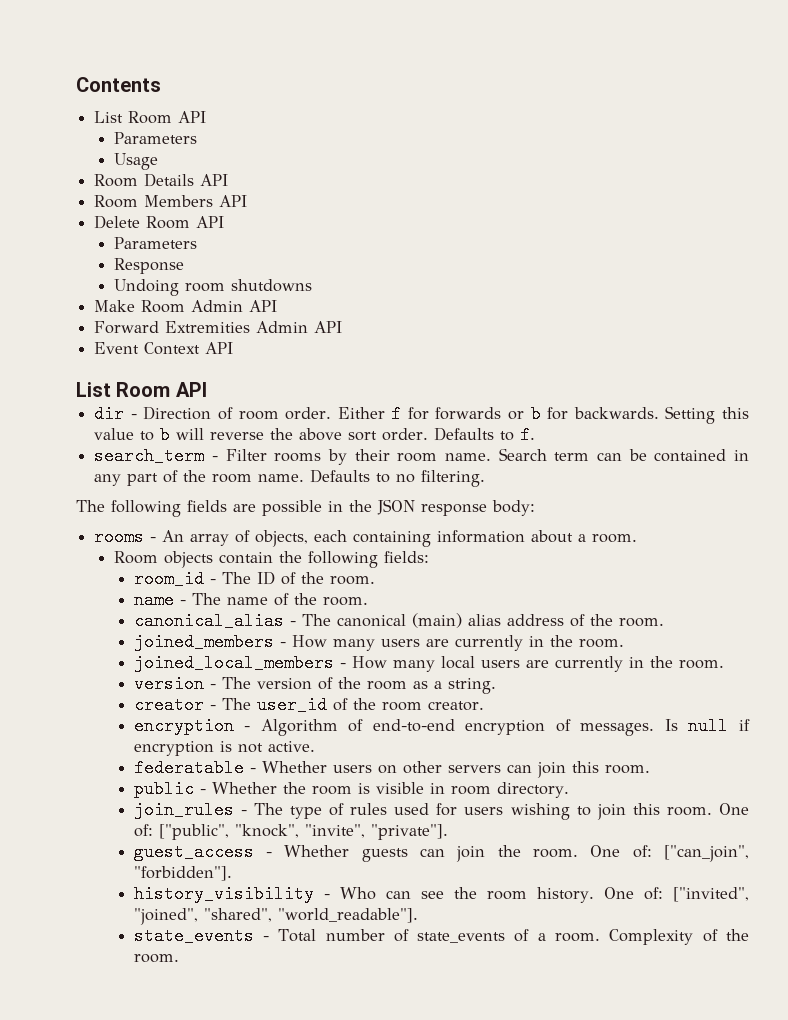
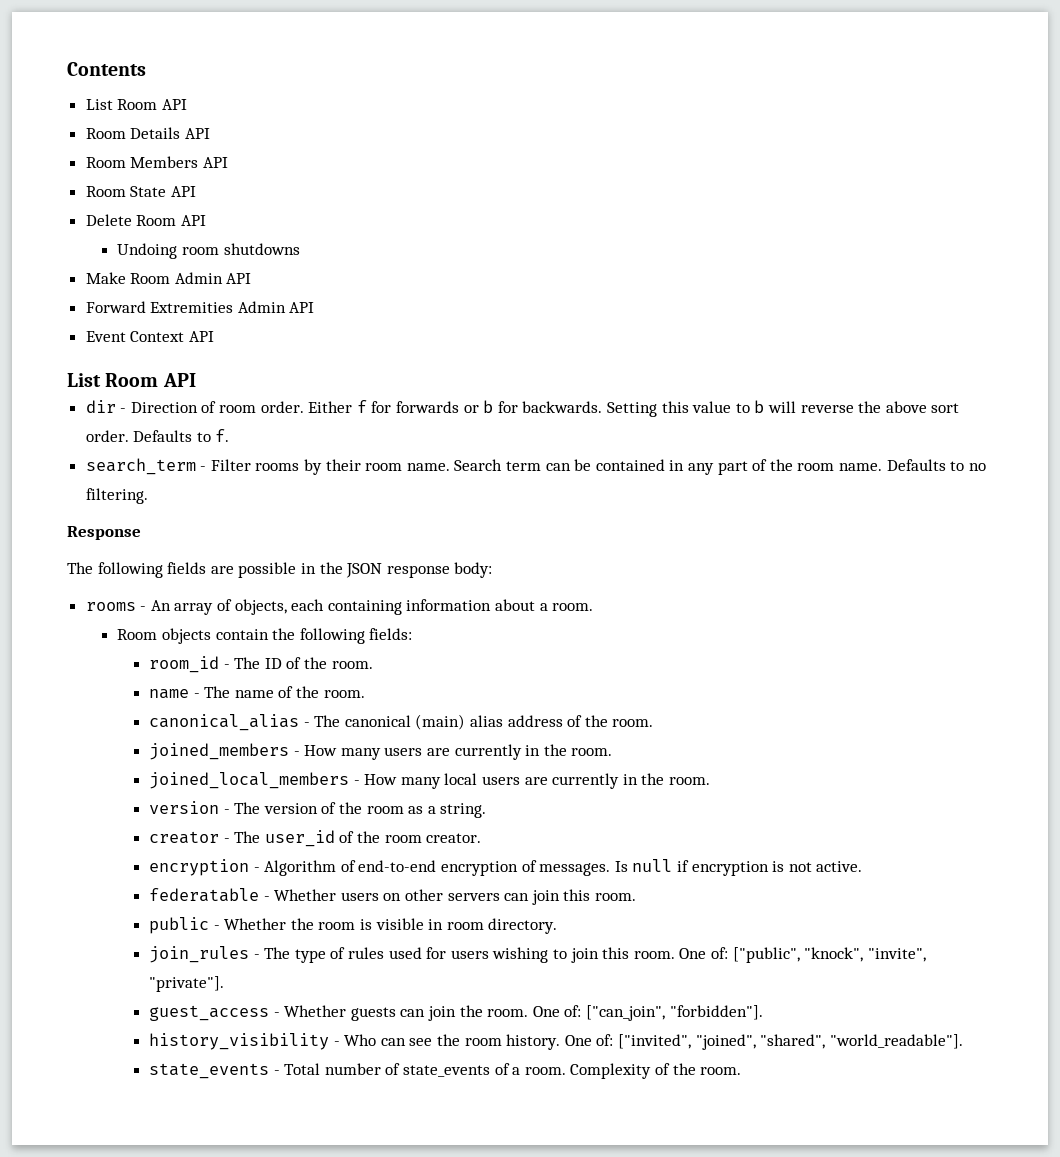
  Contents
  List Room API
- Parameters
- Usage
+ Room State API
  Delete Room API
- Parameters
- Response
+ Response

